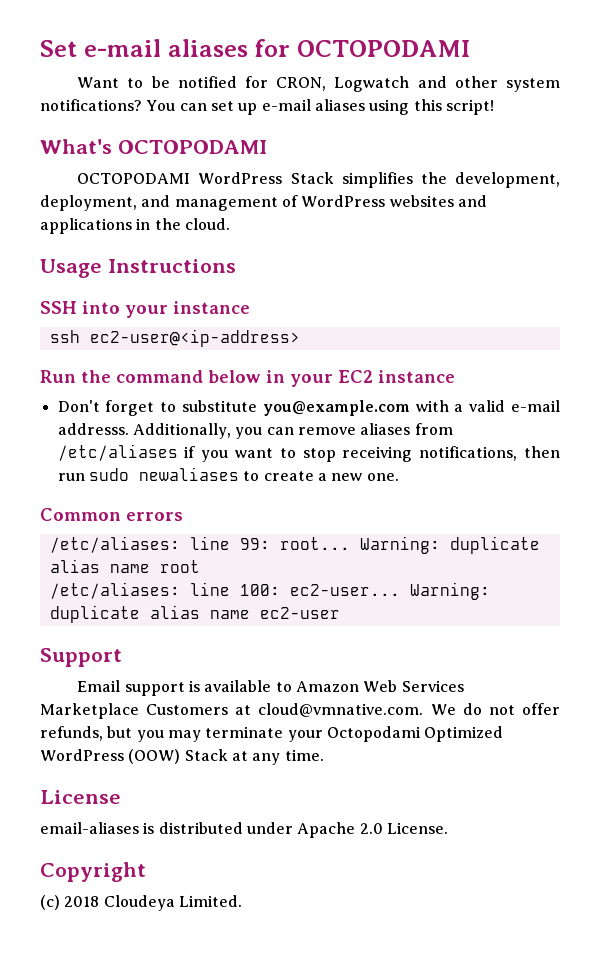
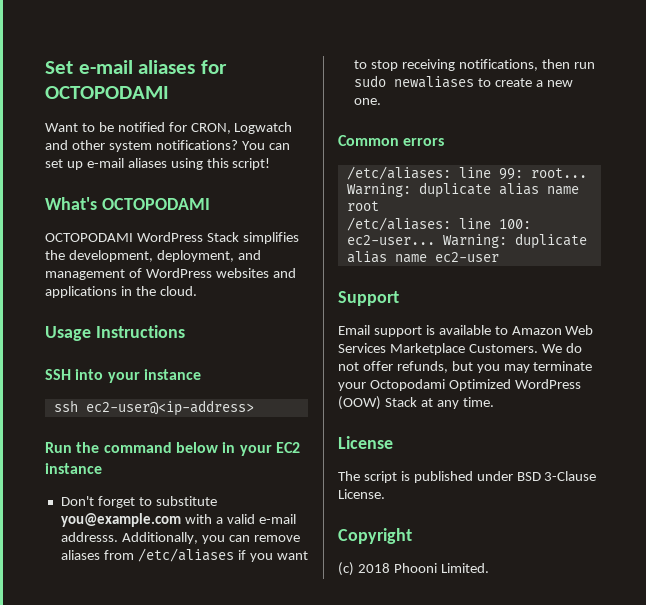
- Email support is available to Amazon Web Services Marketplace Customers at cloud@vmnative.com. We do not offer refunds, but you may terminate your Octopodami Optimized WordPress (OOW) Stack at any time.
+ Email support is available to Amazon Web Services Marketplace Customers. We do not offer refunds, but you may terminate your Octopodami Optimized WordPress (OOW) Stack at any time.
- email-aliases is distributed under Apache 2.0 License.
+ The script is published under BSD 3-Clause License.
- (c) 2018 Cloudeya Limited.
+ (c) 2018 Phooni Limited.

